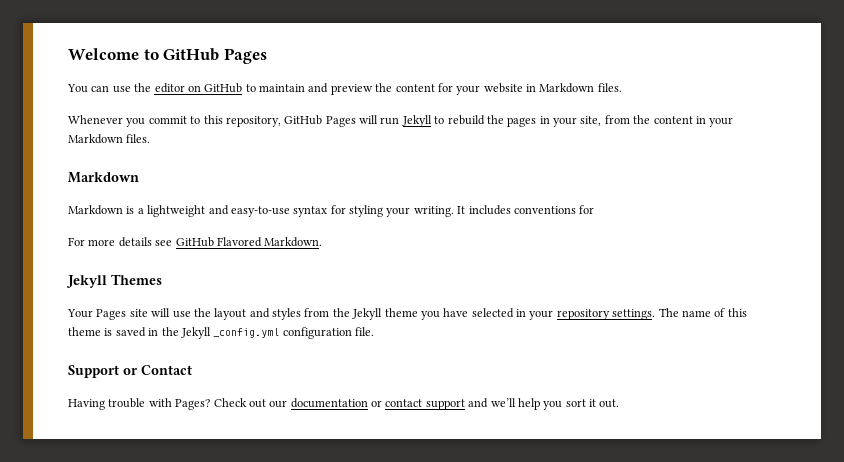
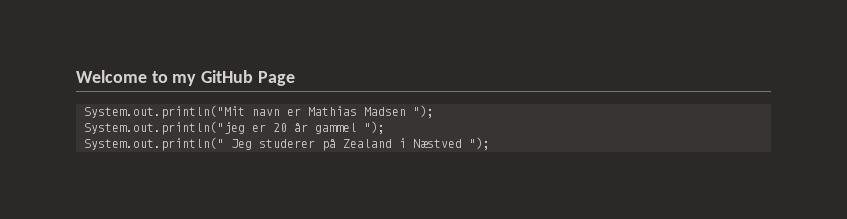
- Welcome to GitHub Pages
- You can use the editor on GitHub to maintain and preview the content for your website in Markdown files.
- Whenever you commit to this repository, GitHub Pages will run Jekyll to rebuild the pages in your site, from the content in your Markdown files.
- Markdown
- Markdown is a lightweight and easy-to-use syntax for styling your writing. It includes conventions for
- For more details see GitHub Flavored Markdown.
- Jekyll Themes
- Your Pages site will use the layout and styles from the Jekyll theme you have selected in your repository settings. The name of this theme is saved in the Jekyll _config.yml configuration file.
- Support or Contact
- Having trouble with Pages? Check out our documentation or contact support and we’ll help you sort it out.
+ Welcome to my GitHub Page
+ System.out.println("Mit navn er Mathias Madsen ");
+ System.out.println("jeg er 20 år gammel ");
+ System.out.println(" Jeg studerer på Zealand i Næstved ");

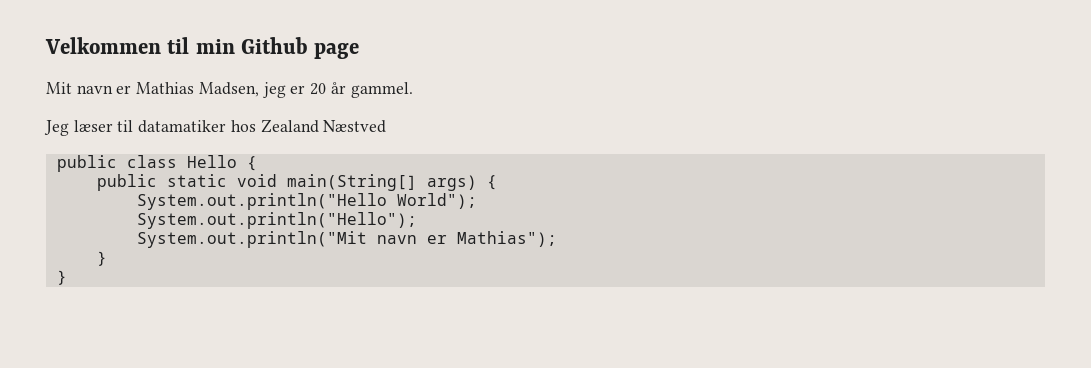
- Welcome to my GitHub Page
- System.out.println("Mit navn er Mathias Madsen ");
- System.out.println("jeg er 20 år gammel ");
- System.out.println(" Jeg studerer på Zealand i Næstved ");
+ Velkommen til min Github page
+ Mit navn er Mathias Madsen, jeg er 20 år gammel.
+ Jeg læser til datamatiker hos Zealand Næstved
+ public class Hello {
+ public static void main(String[] args) {
+ System.out.println("Hello World");
+ System.out.println("Hello");
+ System.out.println("Mit navn er Mathias");
+ }
+ }

